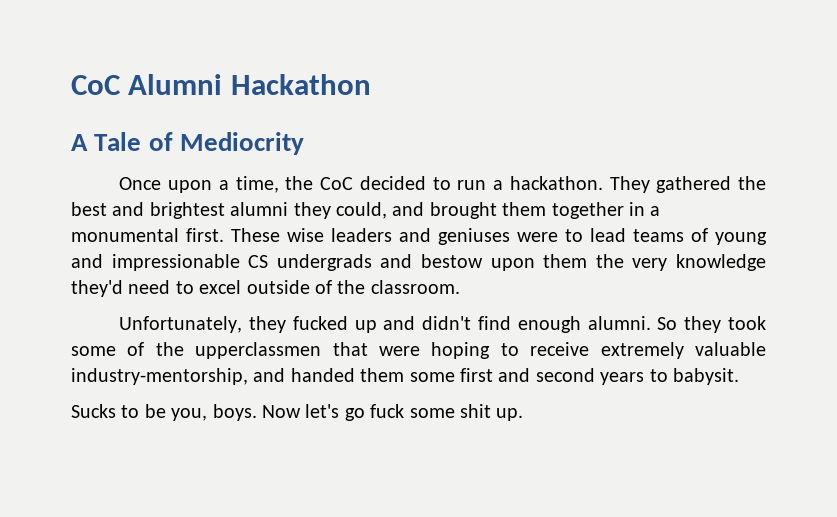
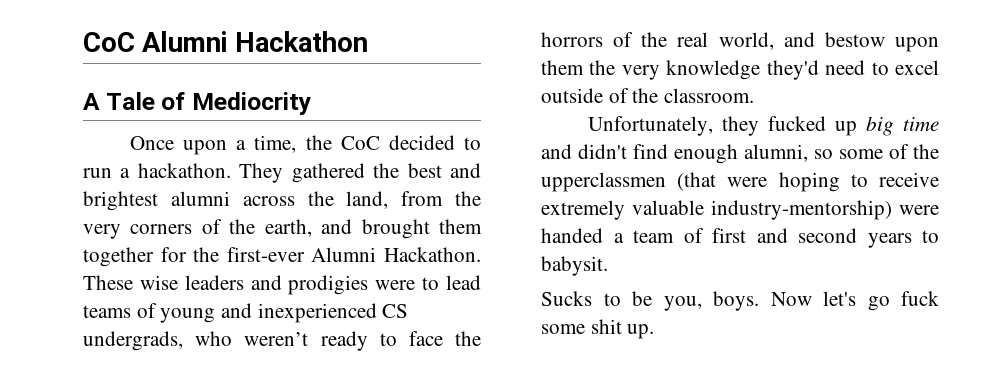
- They gathered the best and brightest alumni they could, and brought them together in a monumental first.
+ They gathered the best and brightest alumni across the land, from the very corners of the earth, and brought them together for the first-ever Alumni Hackathon.
- These wise leaders and geniuses were to lead teams of young and impressionable CS undergrads and bestow upon them the very knowledge they'd need to excel outside of the classroom.
+ These wise leaders and prodigies were to lead teams of young and inexperienced CS undergrads, who weren’t ready to face the horrors of the real world, and bestow upon them the very knowledge they'd need to excel outside of the classroom.
- Unfortunately, they fucked up and didn't find enough alumni. So they took some of the upperclassmen that were hoping to receive extremely valuable industry-mentorship, and handed them some first and second years to babysit.
+ Unfortunately, they fucked up big time and didn't find enough alumni, so some of the upperclassmen (that were hoping to receive extremely valuable industry-mentorship) were handed a team of first and second years to babysit.

